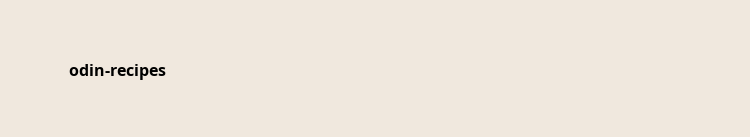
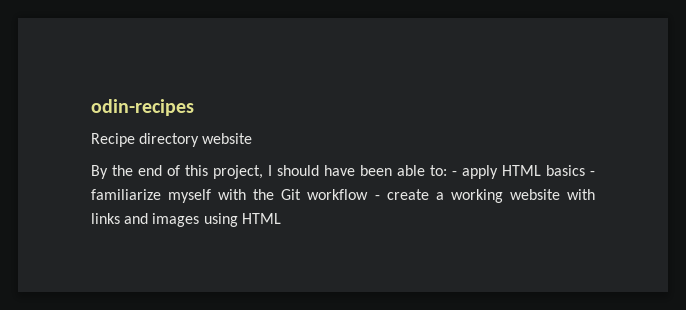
+ Recipe directory website
+ By the end of this project, I should have been able to: - apply HTML basics - familiarize myself with the Git workflow - create a working website with links and images using HTML

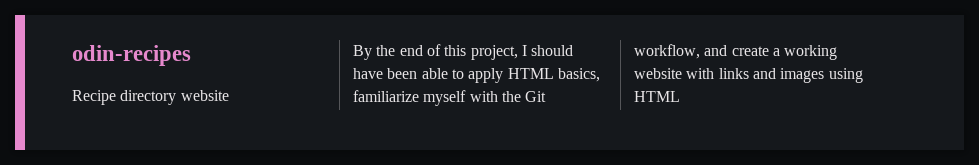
- By the end of this project, I should have been able to: - apply HTML basics - familiarize myself with the Git workflow - create a working website with links and images using HTML
+ By the end of this project, I should have been able to apply HTML basics, familiarize myself with the Git workflow, and create a working website with links and images using HTML

